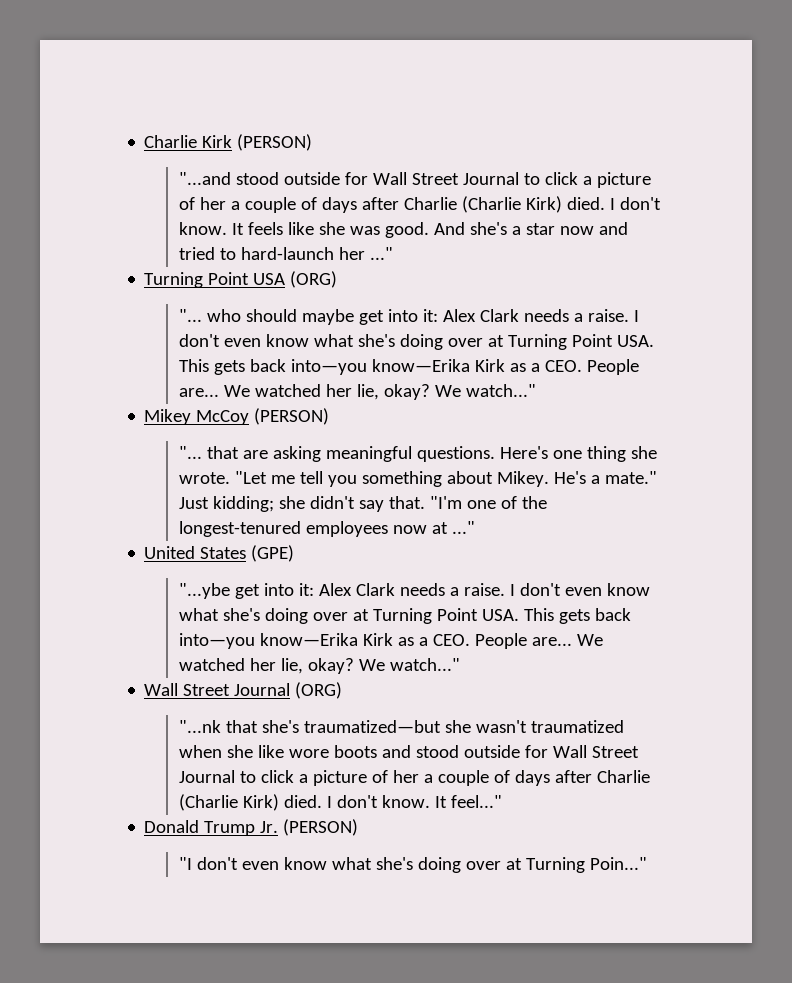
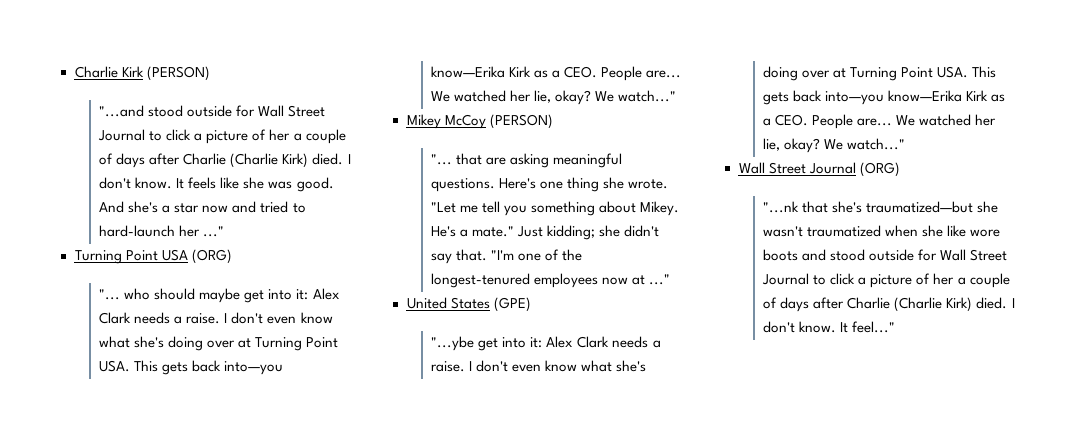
- Donald Trump Jr. (PERSON)
- "I don't even know what she's doing over at Turning Poin..."

